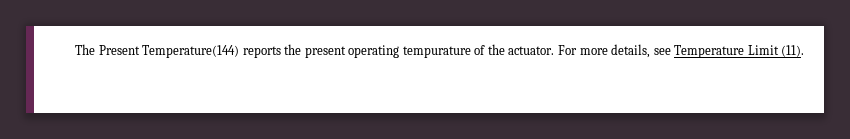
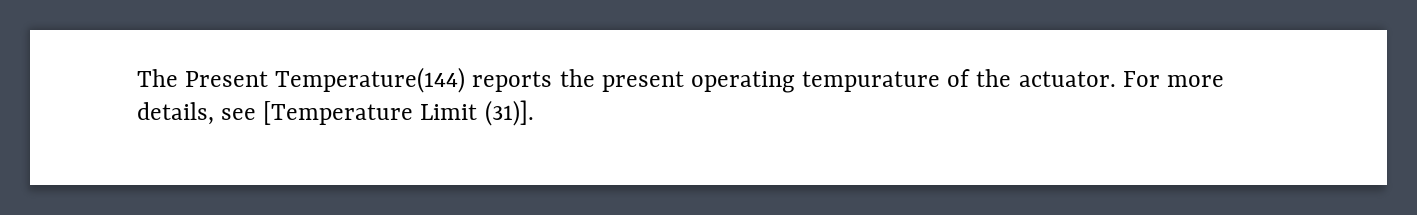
- For more details, see Temperature Limit (11).
+ For more details, see [Temperature Limit (31)].

